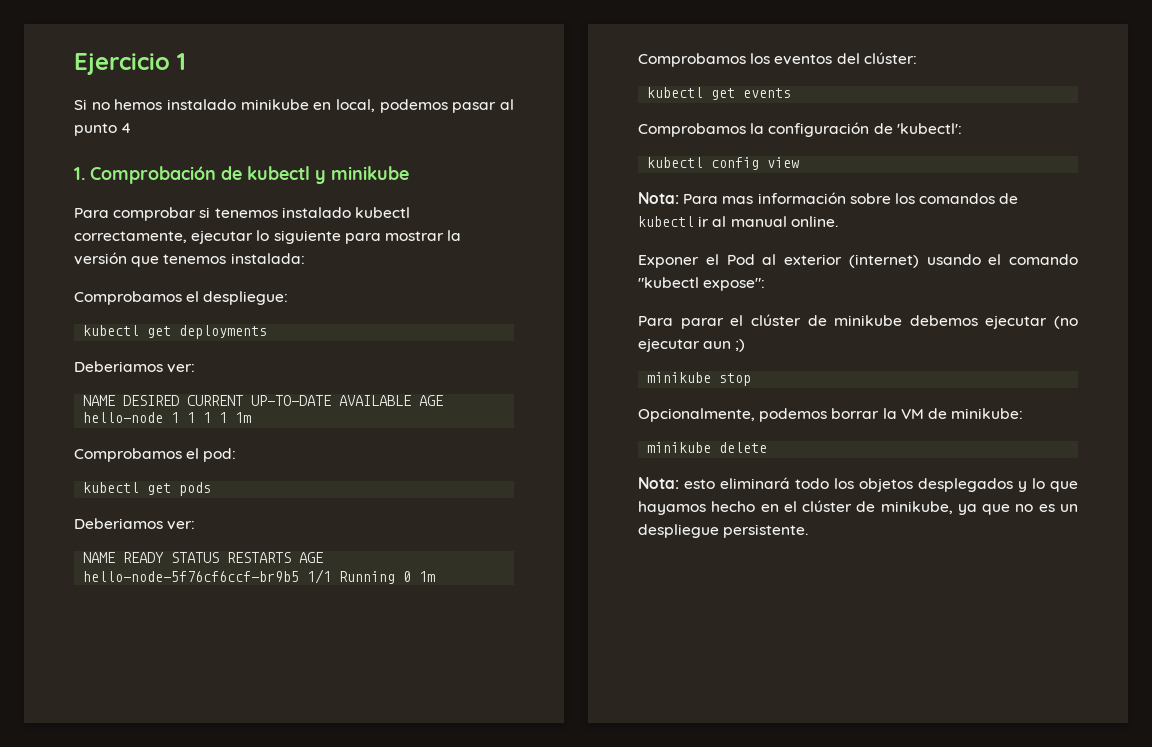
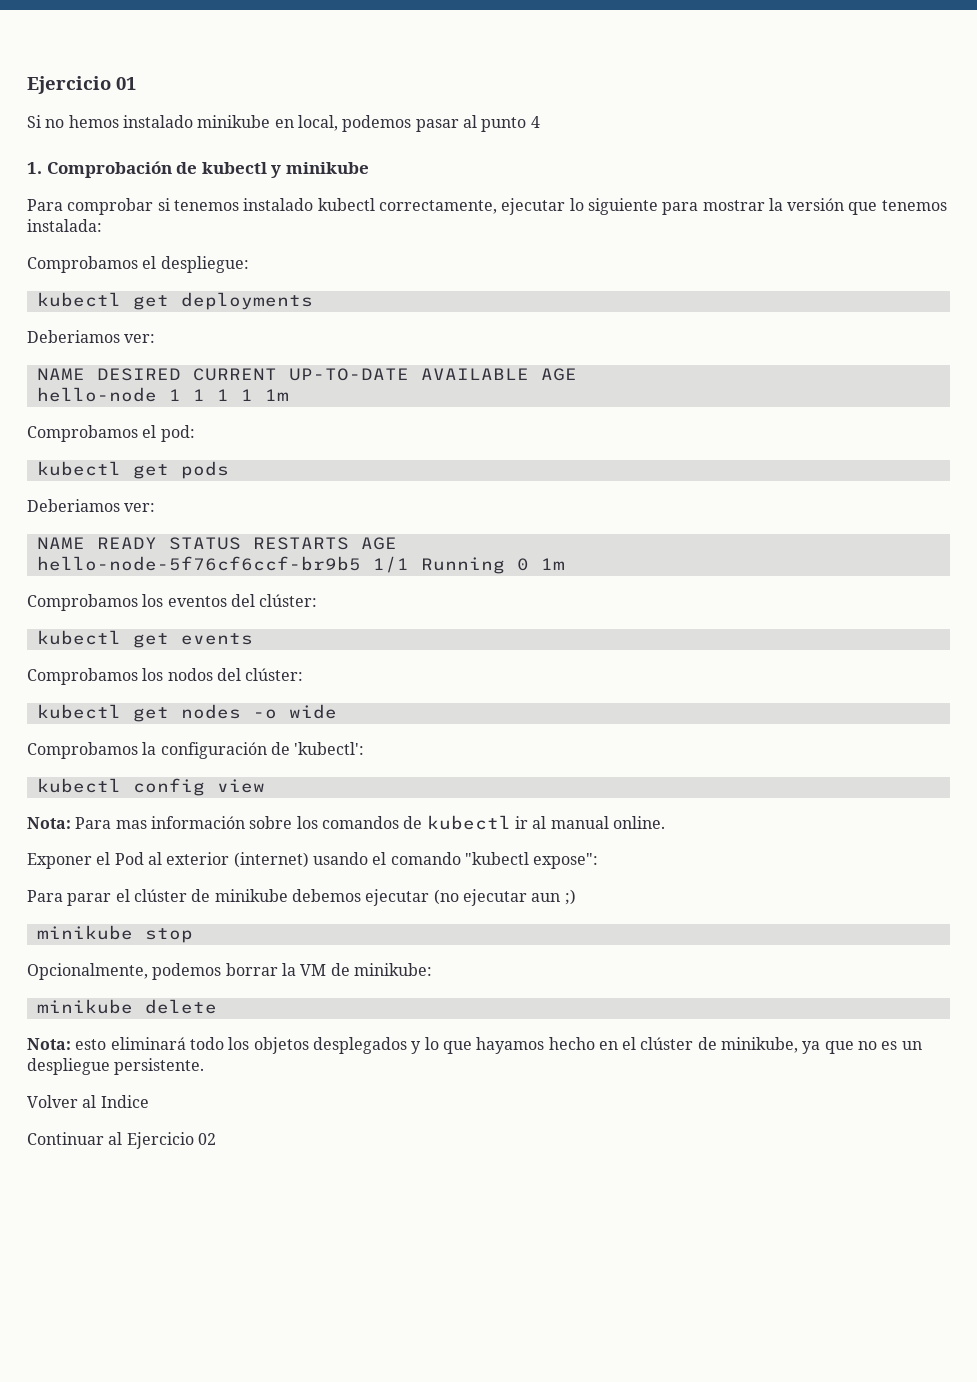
- Ejercicio 1
+ Ejercicio 01
+ Comprobamos los nodos del clúster:
+ kubectl get nodes -o wide
+ Volver al Indice
+ Continuar al Ejercicio 02

